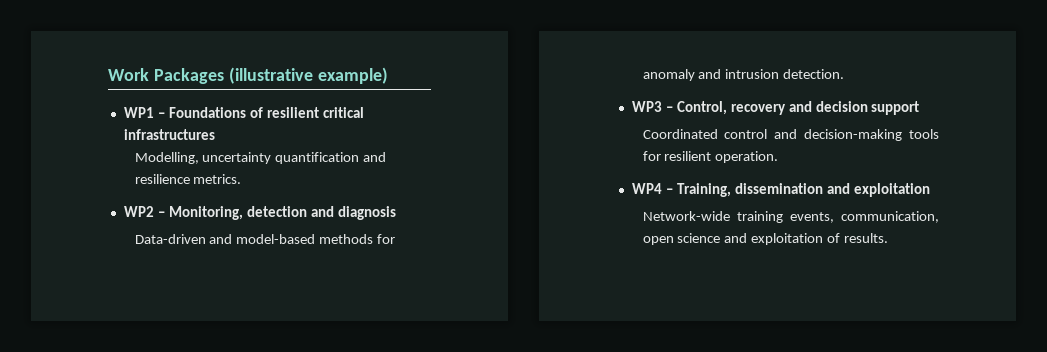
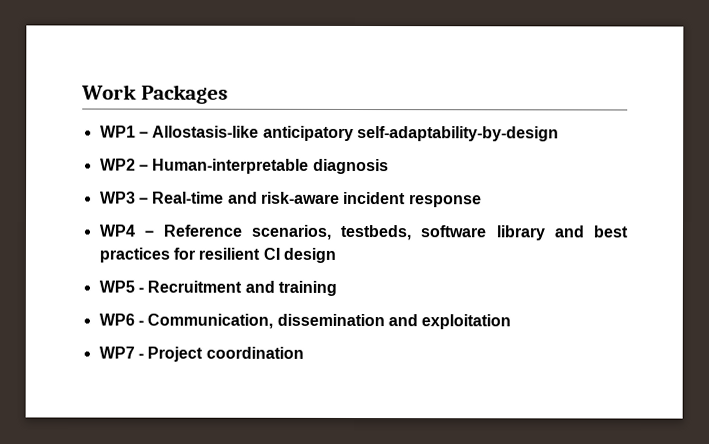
- Work Packages (illustrative example)
+ Work Packages
- WP1 – Foundations of resilient critical infrastructures
- Modelling, uncertainty quantification and resilience metrics.
- WP2 – Monitoring, detection and diagnosis
- Data-driven and model-based methods for anomaly and intrusion detection.
- WP3 – Control, recovery and decision support
- Coordinated control and decision-making tools for resilient operation.
- WP4 – Training, dissemination and exploitation
- Network-wide training events, communication, open science and exploitation of results.
+ WP1 – Allostasis-like anticipatory self-adaptability-by-design
+ WP2 – Human-interpretable diagnosis
+ WP3 – Real-time and risk-aware incident response
+ WP4 – Reference scenarios, testbeds, software library and best practices for resilient CI design
+ WP5 - Recruitment and training
+ WP6 - Communication, dissemination and exploitation
+ WP7 - Project coordination

